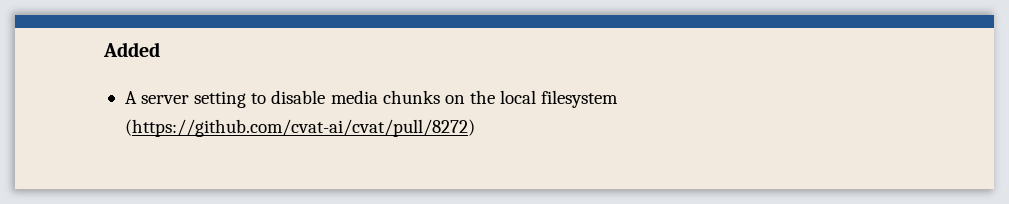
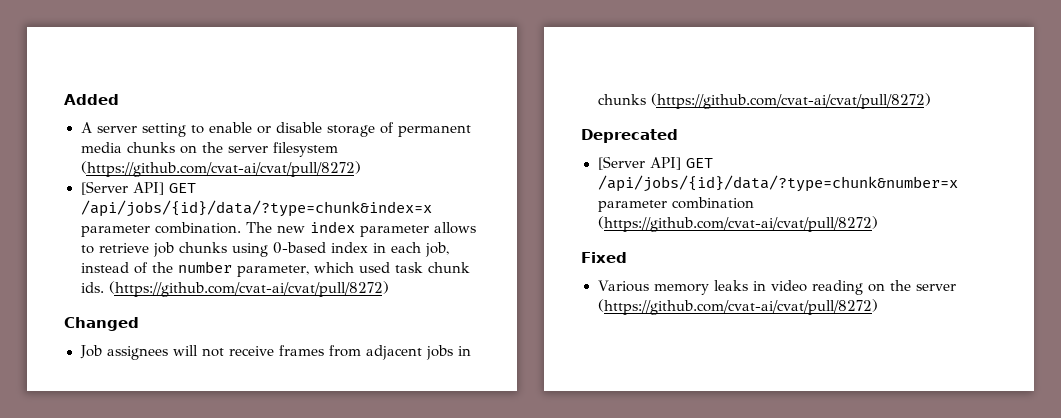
- A server setting to disable media chunks on the local filesystem (https://github.com/cvat-ai/cvat/pull/8272)
+ A server setting to enable or disable storage of permanent media chunks on the server filesystem (https://github.com/cvat-ai/cvat/pull/8272)
+ [Server API] GET /api/jobs/{id}/data/?type=chunk&index=x parameter combination. The new index parameter allows to retrieve job chunks using 0-based index in each job, instead of the number parameter, which used task chunk ids. (https://github.com/cvat-ai/cvat/pull/8272)
+ Changed
+ Job assignees will not receive frames from adjacent jobs in chunks (https://github.com/cvat-ai/cvat/pull/8272)
+ Deprecated
+ [Server API] GET /api/jobs/{id}/data/?type=chunk&number=x parameter combination (https://github.com/cvat-ai/cvat/pull/8272)
+ Fixed
+ Various memory leaks in video reading on the server (https://github.com/cvat-ai/cvat/pull/8272)

